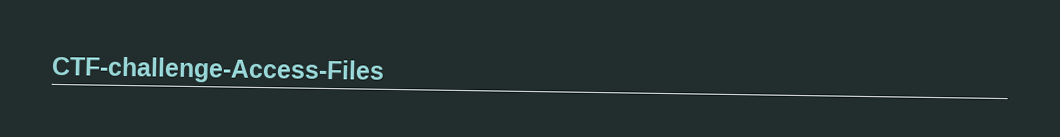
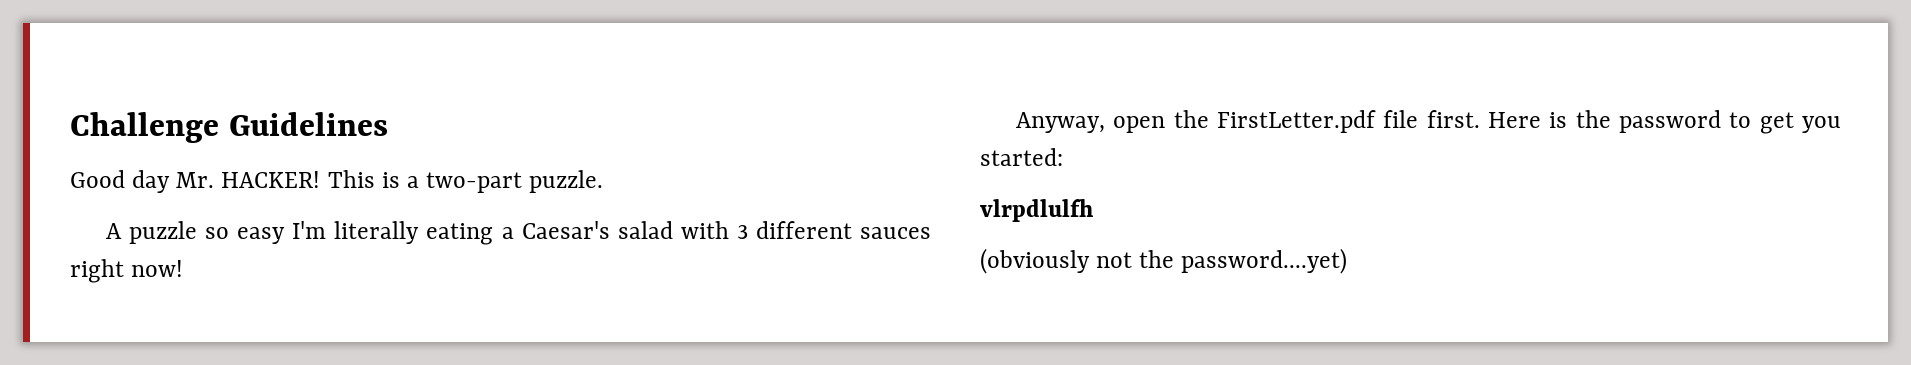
- CTF-challenge-Access-Files
+ Challenge Guidelines
+ Good day Mr. HACKER! This is a two-part puzzle.
+ A puzzle so easy I'm literally eating a Caesar's salad with 3 different sauces right now!
+ Anyway, open the FirstLetter.pdf file first. Here is the password to get you started:
+ vlrpdlulfh
+ (obviously not the password....yet)

